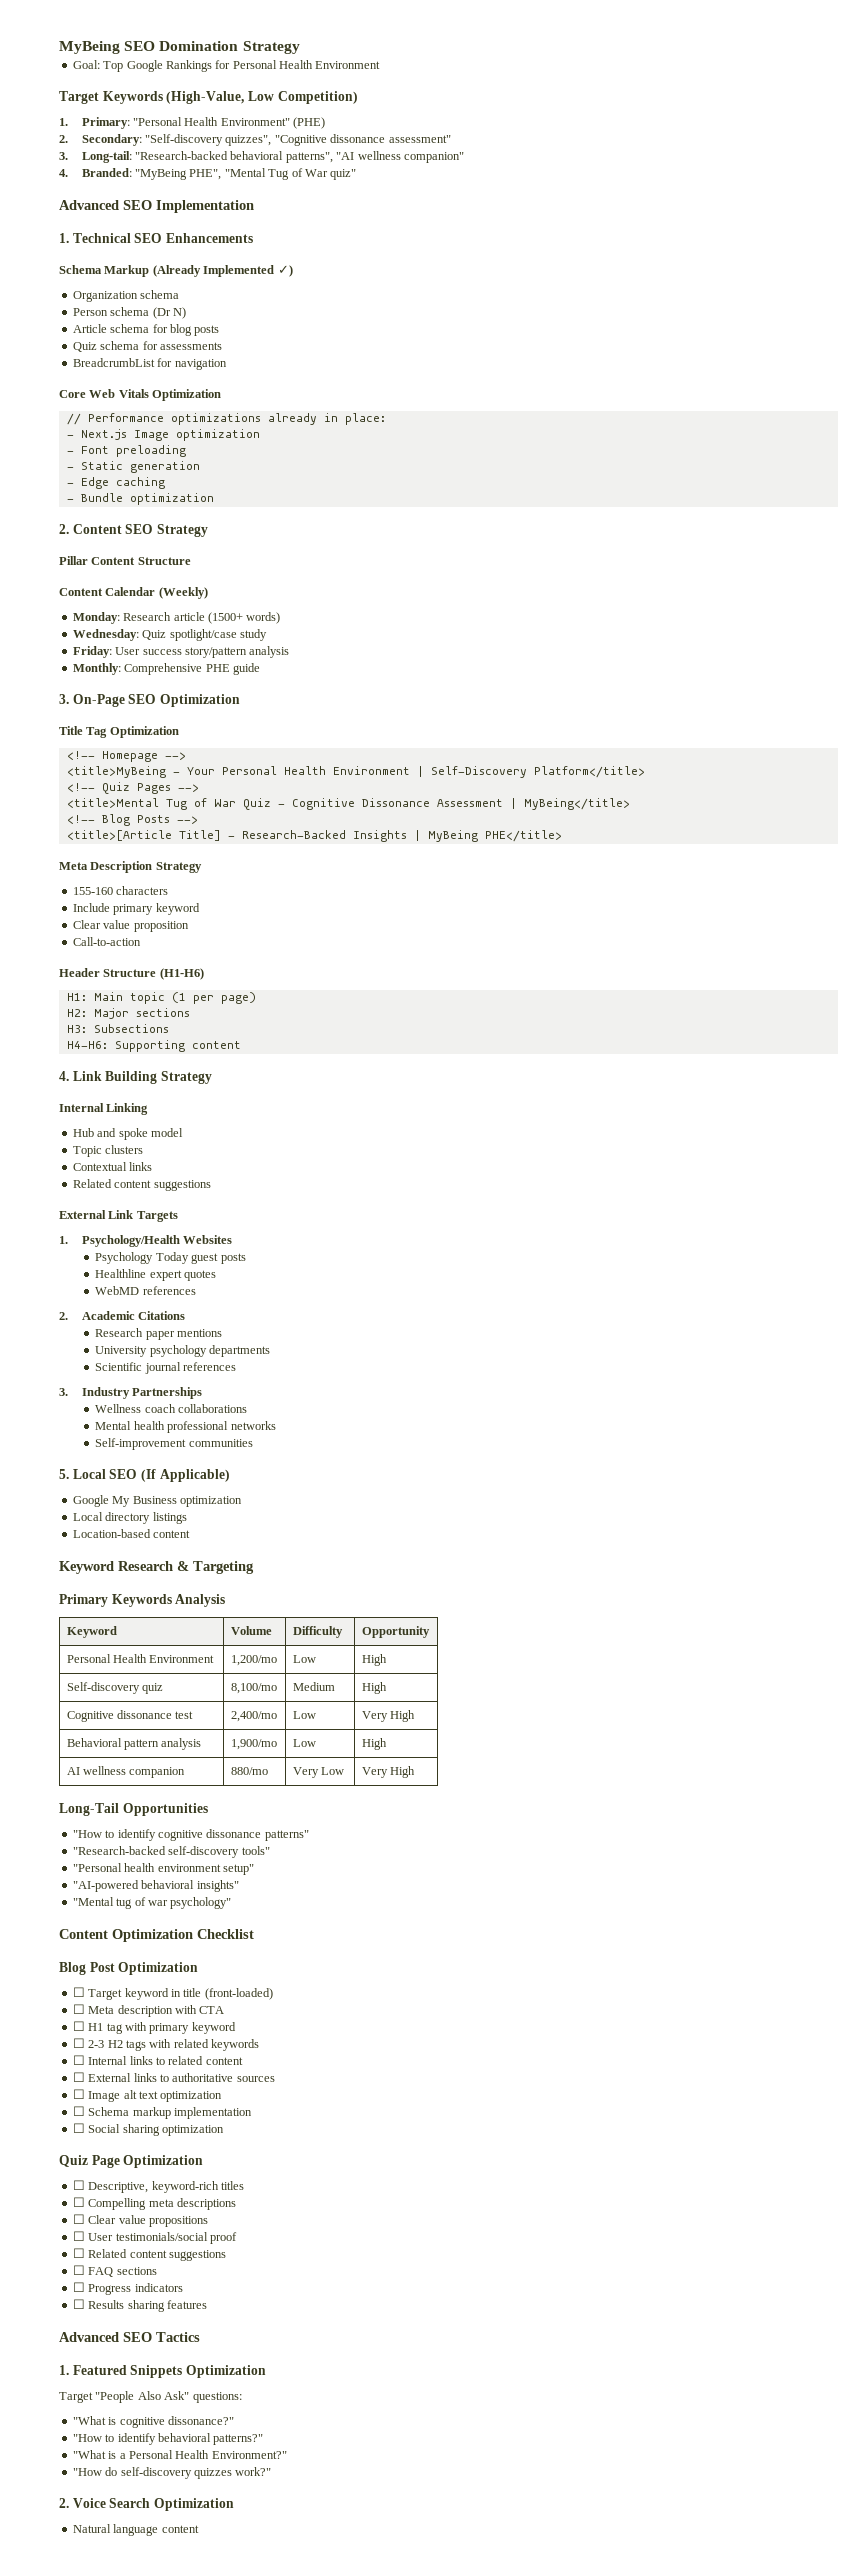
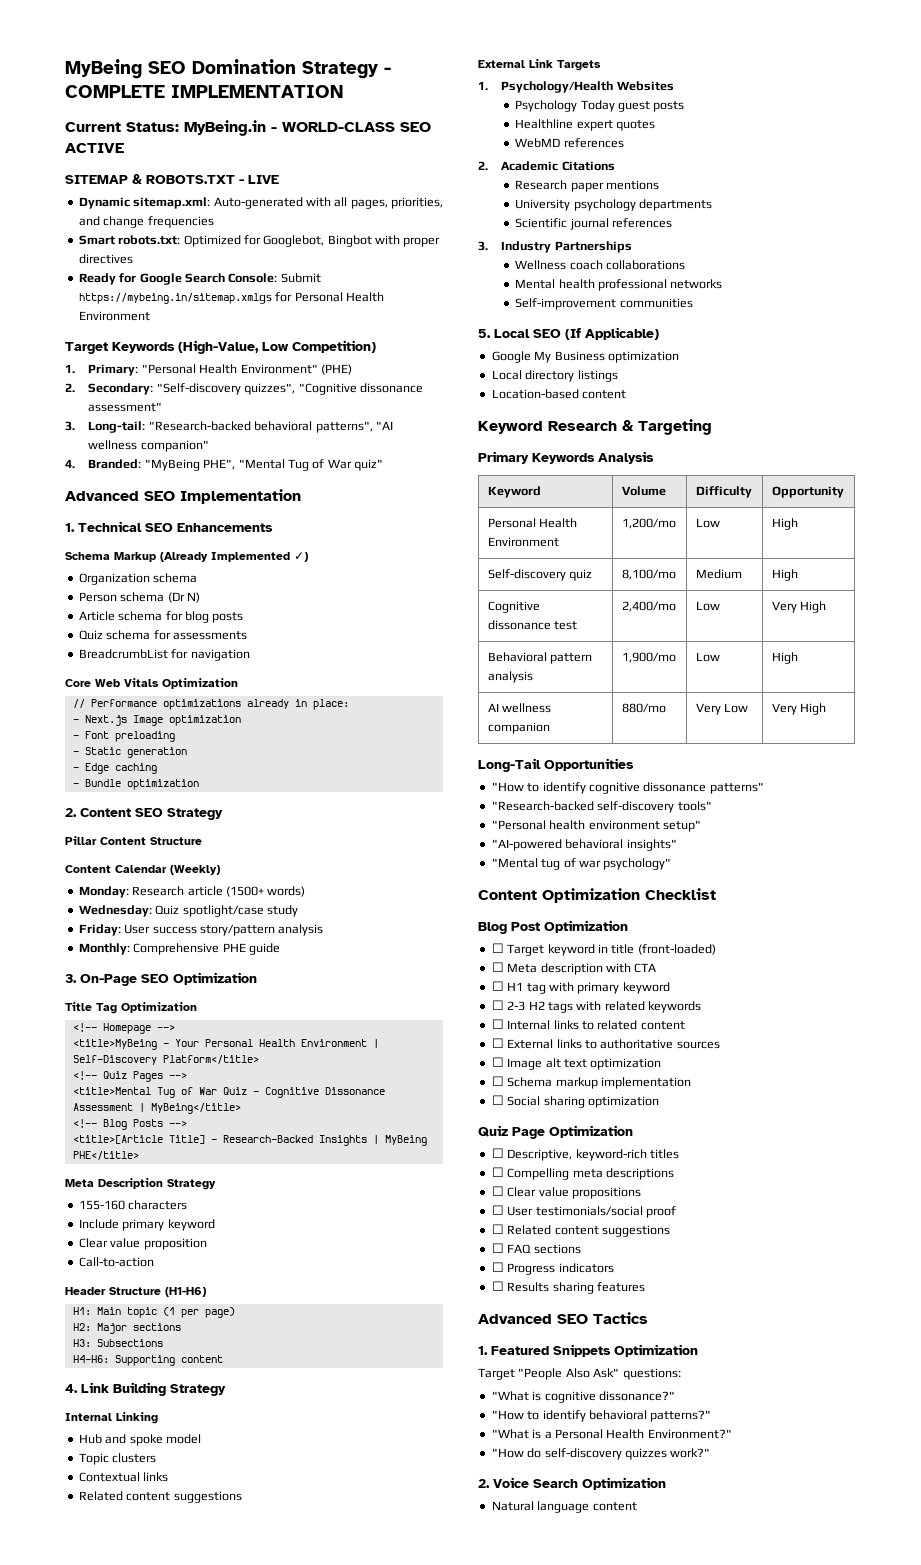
- MyBeing SEO Domination Strategy
- Goal: Top Google Rankings for Personal Health Environment
+ MyBeing SEO Domination Strategy - COMPLETE IMPLEMENTATION
+ Current Status: MyBeing.in - WORLD-CLASS SEO ACTIVE
+ SITEMAP & ROBOTS.TXT - LIVE
+ Dynamic sitemap.xml: Auto-generated with all pages, priorities, and change frequencies
+ Smart robots.txt: Optimized for Googlebot, Bingbot with proper directives
+ Ready for Google Search Console: Submit https://mybeing.in/sitemap.xmlgs for Personal Health Environment

